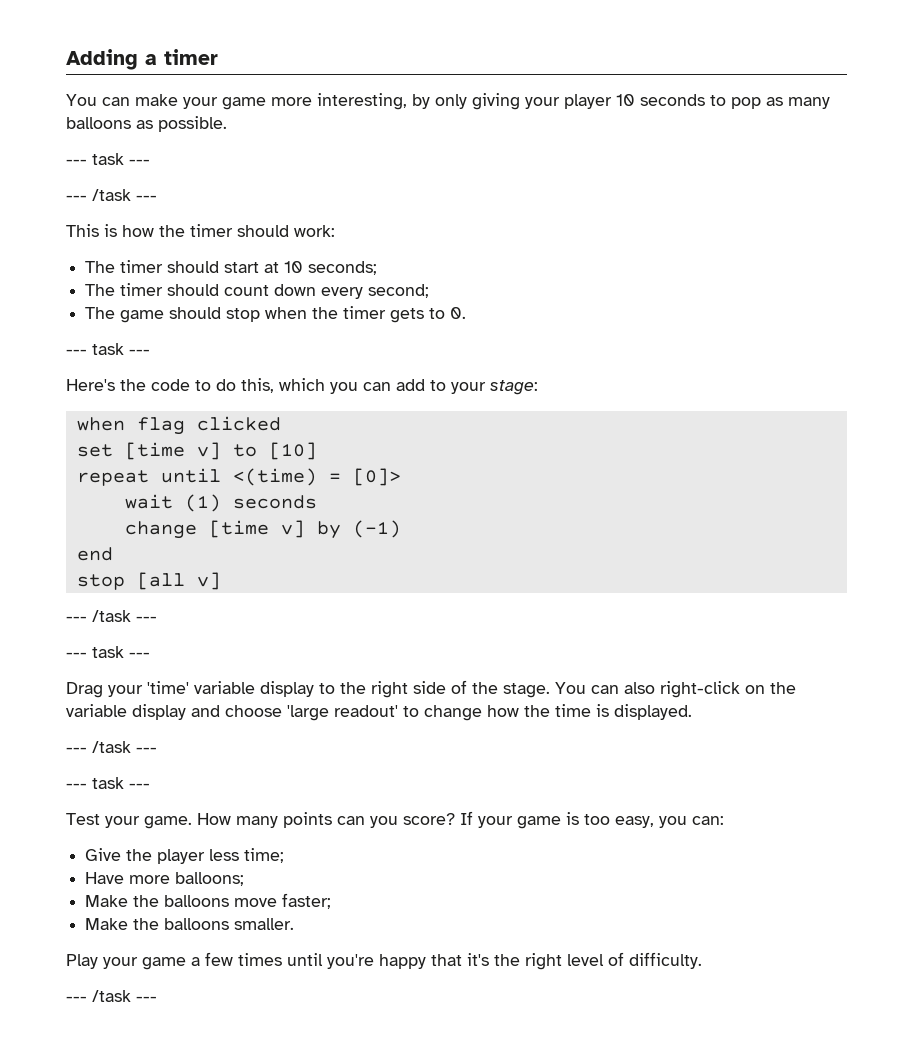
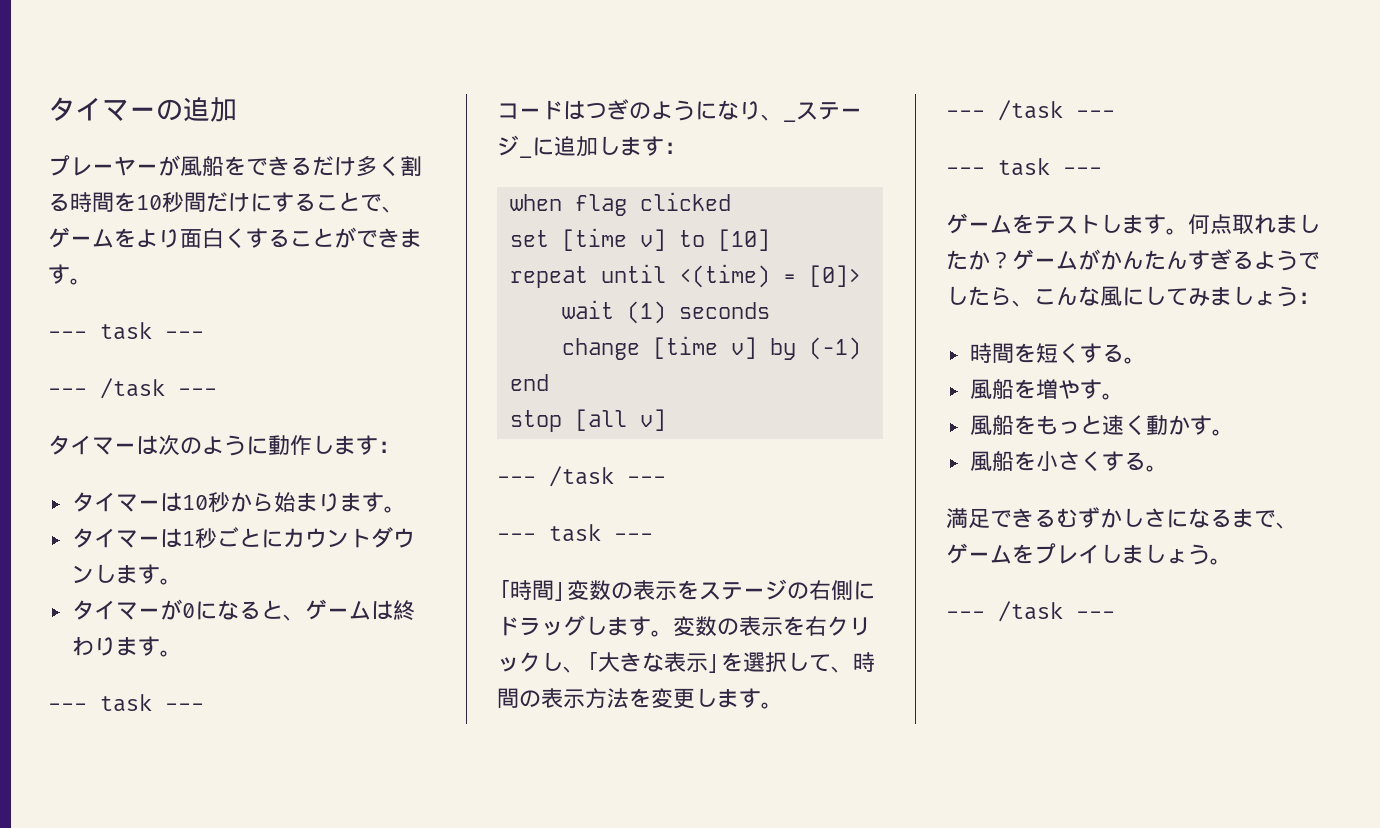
- Adding a timer
- You can make your game more interesting, by only giving your player 10 seconds to pop as many balloons as possible.
+ タイマーの追加
+ プレーヤーが風船をできるだけ多く割る時間を10秒間だけにすることで、ゲームをより面白くすることができます。
- This is how the timer should work:
- The timer should start at 10 seconds;
- The timer should count down every second;
- The game should stop when the timer gets to 0.
+ タイマーは次のように動作します：
+ タイマーは10秒から始まります。
+ タイマーは1秒ごとにカウントダウンします。
+ タイマーが0になると、ゲームは終わります。
  --- task ---
- Here's the code to do this, which you can add to your stage:
+ コードはつぎのようになり、_ステージ_に追加します：
- Drag your 'time' variable display to the right side of the stage. You can also right-click on the variable display and choose 'large readout' to change how the time is displayed.
+ 「時間」変数の表示をステージの右側にドラッグします。変数の表示を右クリックし、「大きな表示」を選択して、時間の表示方法を変更します。
  --- /task ---
  --- task ---
- Test your game. How many points can you score? If your game is too easy, you can:
- Give the player less time;
- Have more balloons;
- Make the balloons move faster;
- Make the balloons smaller.
- Play your game a few times until you're happy that it's the right level of difficulty.
+ ゲームをテストします。何点取れましたか？ゲームがかんたんすぎるようでしたら、こんな風にしてみましょう：
+ 時間を短くする。
+ 風船を増やす。
+ 風船をもっと速く動かす。
+ 風船を小さくする。
+ 満足できるむずかしさになるまで、ゲームをプレイしましょう。

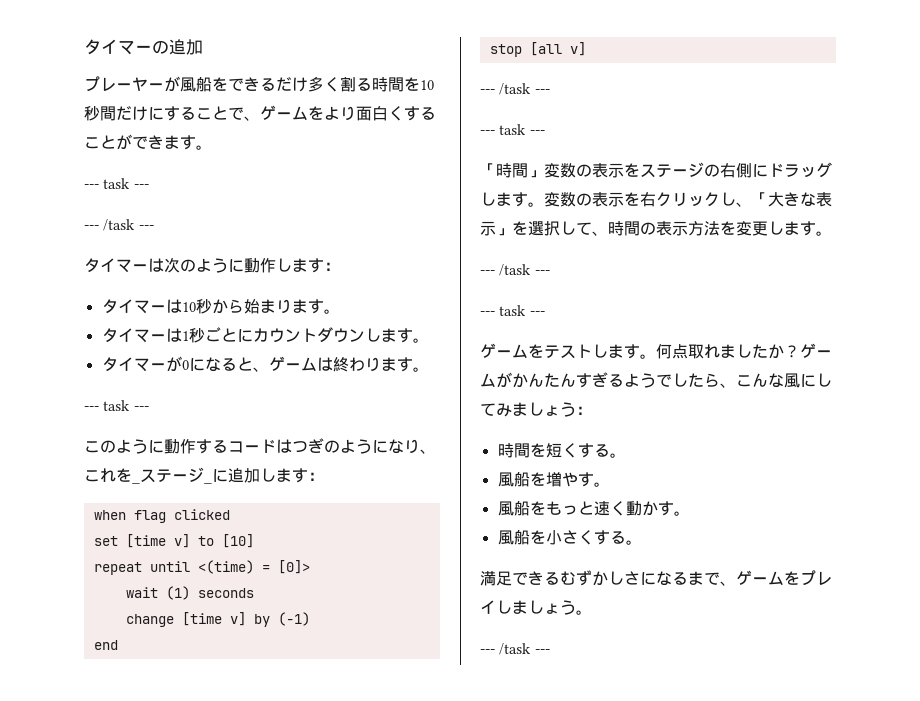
- コードはつぎのようになり、_ステージ_に追加します：
+ このように動作するコードはつぎのようになり、これを_ステージ_に追加します：

